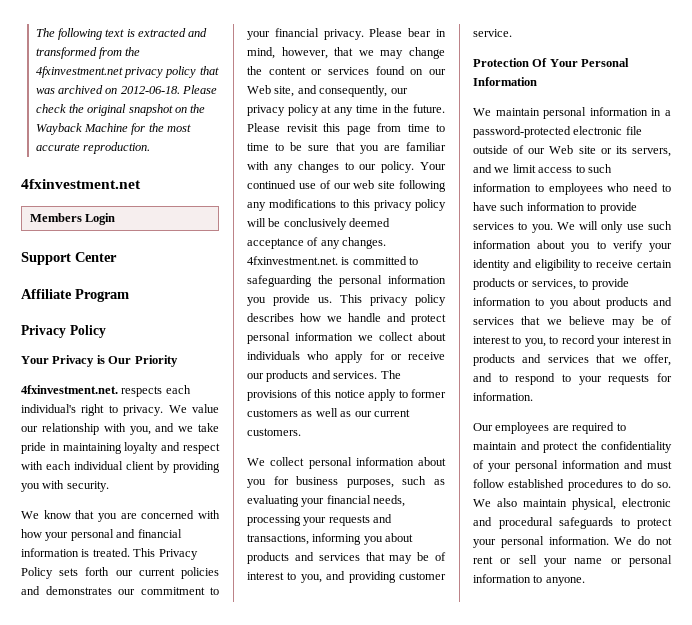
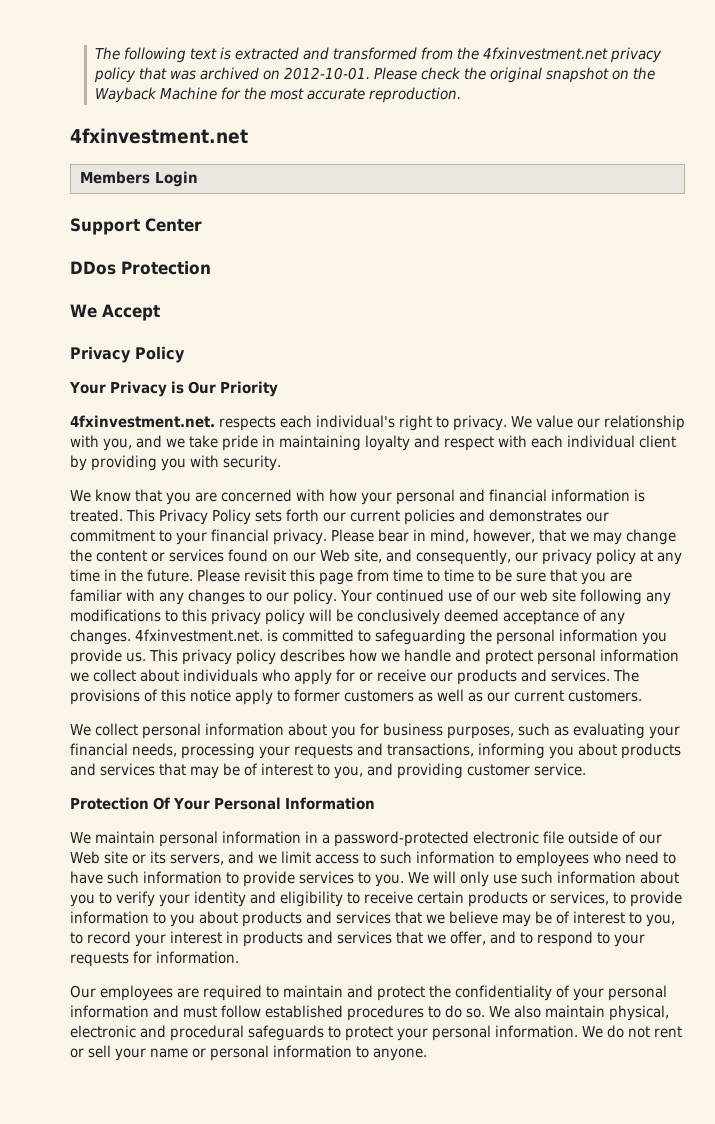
- The following text is extracted and transformed from the 4fxinvestment.net privacy policy that was archived on 2012-06-18.
+ The following text is extracted and transformed from the 4fxinvestment.net privacy policy that was archived on 2012-10-01.
- Affiliate Program
+ DDos Protection
+ We Accept

